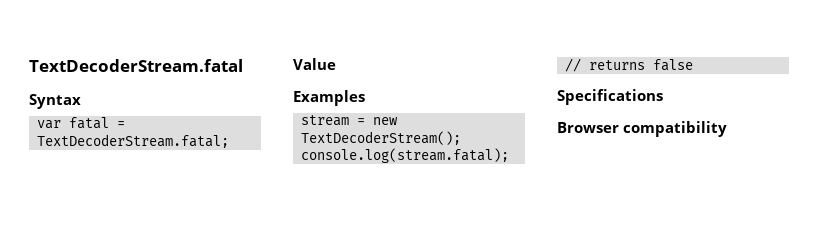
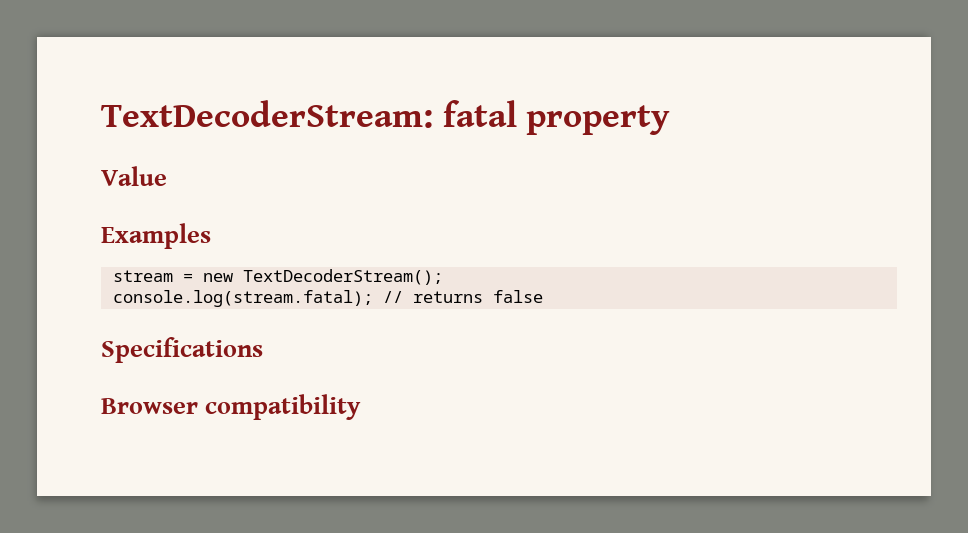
- TextDecoderStream.fatal
- Syntax
- var fatal = TextDecoderStream.fatal;
+ TextDecoderStream: fatal property

